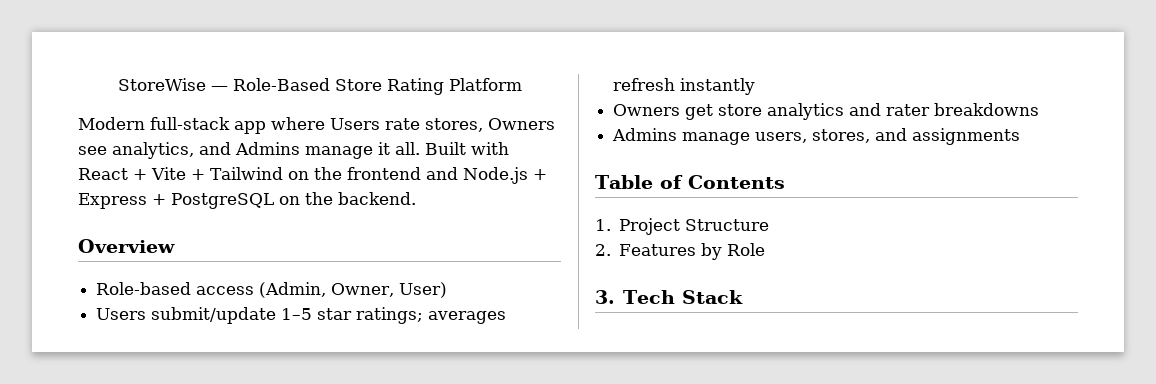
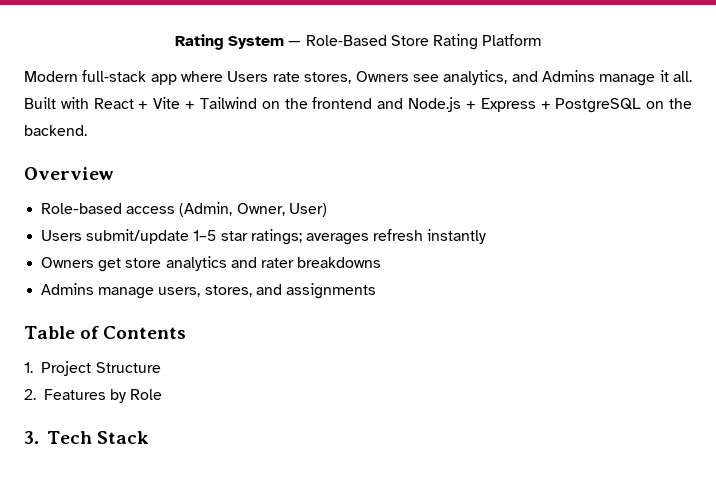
- StoreWise — Role‑Based Store Rating Platform
+ Rating System — Role‑Based Store Rating Platform

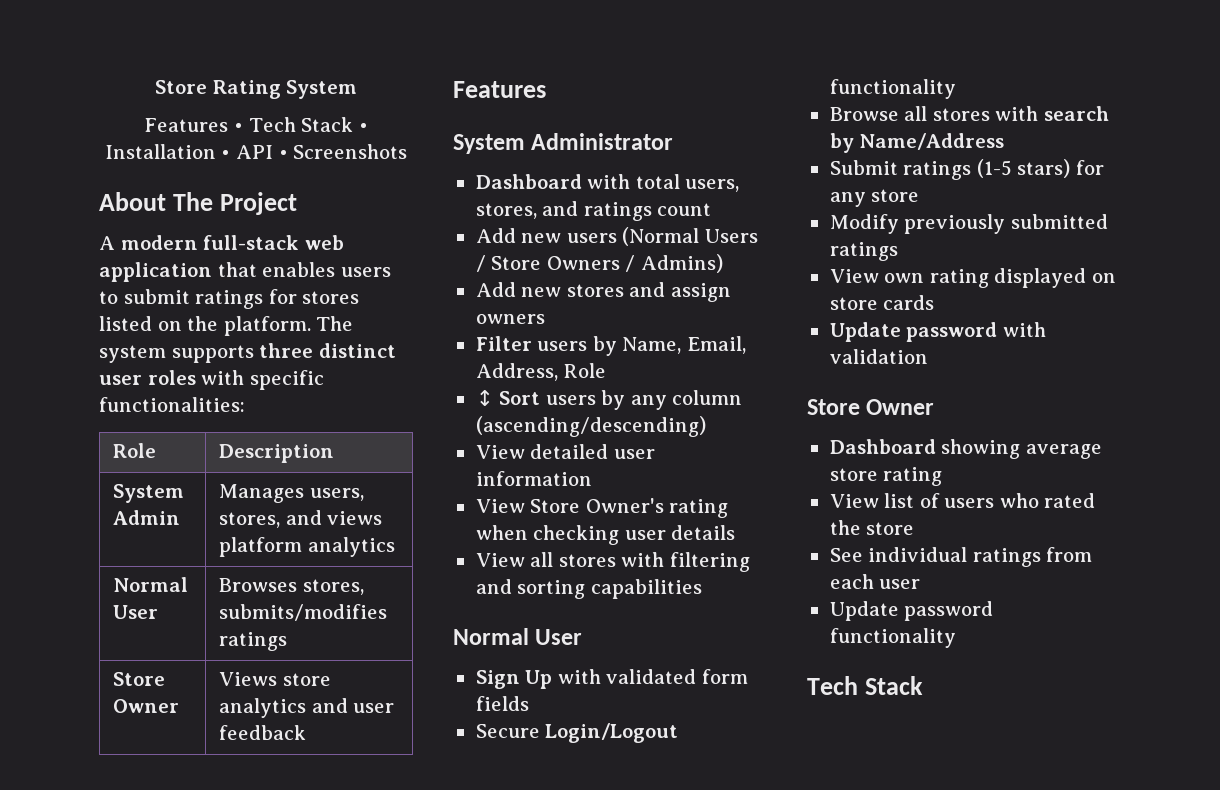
- Rating System — Role‑Based Store Rating Platform
- Modern full‑stack app where Users rate stores, Owners see analytics, and Admins manage it all. Built with React + Vite + Tailwind on the frontend and Node.js + Express + PostgreSQL on the backend.
- Overview
- Role-based access (Admin, Owner, User)
- Users submit/update 1–5 star ratings; averages refresh instantly
- Owners get store analytics and rater breakdowns
- Admins manage users, stores, and assignments
- Table of Contents
- 1. Project Structure
- 2. Features by Role
- 3. Tech Stack
+ Store Rating System
+ Features • Tech Stack • Installation • API • Screenshots
+ About The Project
+ A modern full-stack web application that enables users to submit ratings for stores listed on the platform. The system supports three distinct user roles with specific functionalities:
+ Role | Description
+ System Admin | Manages users, stores, and views platform analytics
+ Normal User | Browses stores, submits/modifies ratings
+ Store Owner | Views store analytics and user feedback
+ Features
+ System Administrator
+ Dashboard with total users, stores, and ratings count
+ Add new users (Normal Users / Store Owners / Admins)
+ Add new stores and assign owners
+ Filter users by Name, Email, Address, Role
+ ↕ Sort users by any column (ascending/descending)
+ View detailed user information
+ View Store Owner's rating when checking user details
+ View all stores with filtering and sorting capabilities
+ Normal User
+ Sign Up with validated form fields
+ Secure Login/Logout functionality
+ Browse all stores with search by Name/Address
+ Submit ratings (1-5 stars) for any store
+ Modify previously submitted ratings
+ View own rating displayed on store cards
+ Update password with validation
+ Store Owner
+ Dashboard showing average store rating
+ View list of users who rated the store
+ See individual ratings from each user
+ Update password functionality
+ Tech Stack

